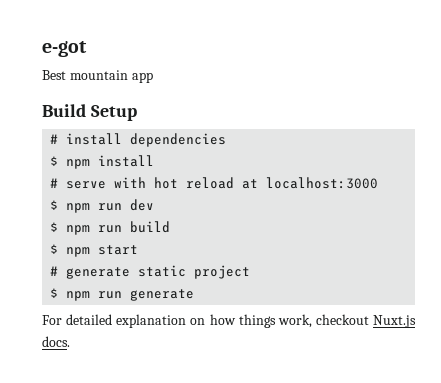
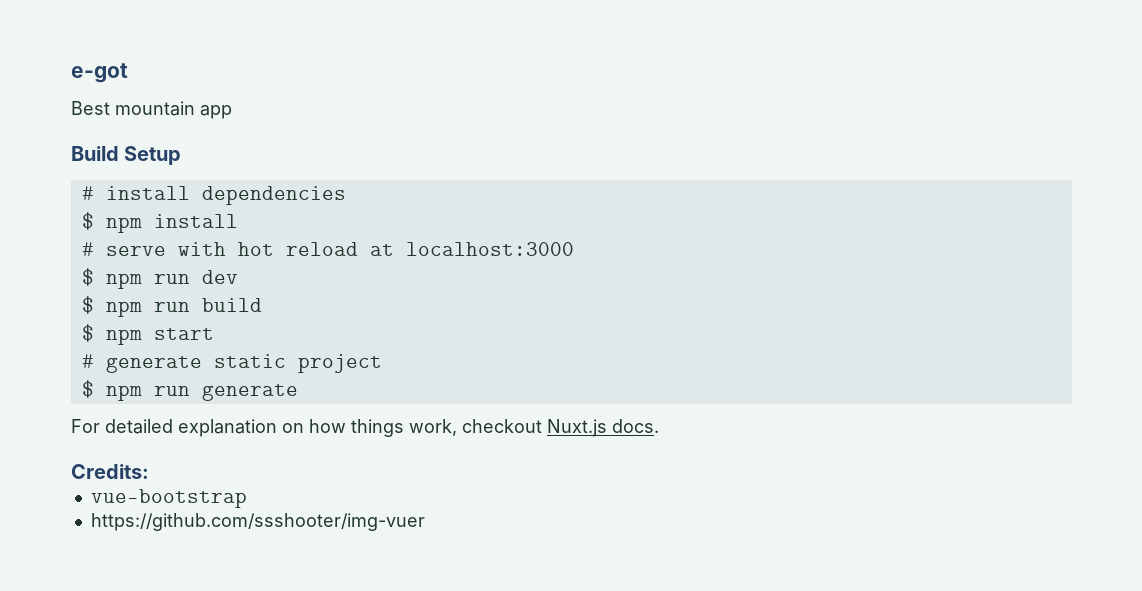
+ Credits:
+ vue-bootstrap
+ https://github.com/ssshooter/img-vuer

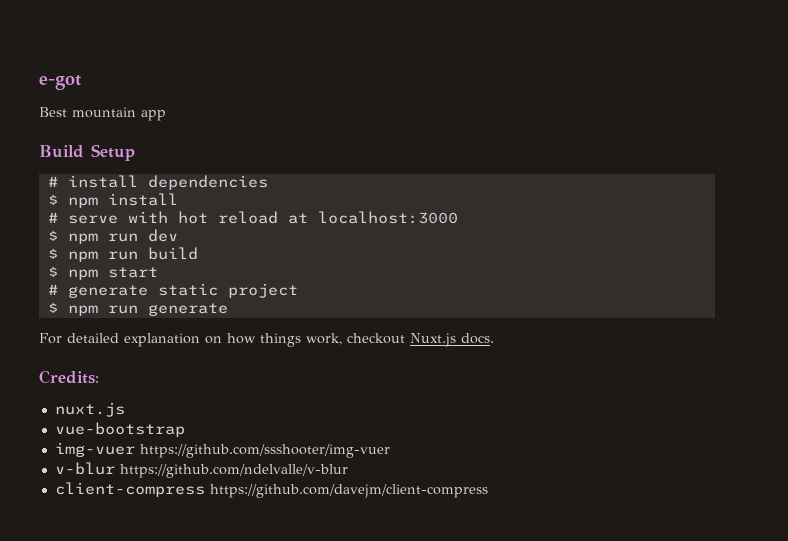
+ nuxt.js
- https://github.com/ssshooter/img-vuer
+ img-vuer https://github.com/ssshooter/img-vuer
+ v-blur https://github.com/ndelvalle/v-blur
+ client-compress https://github.com/davejm/client-compress

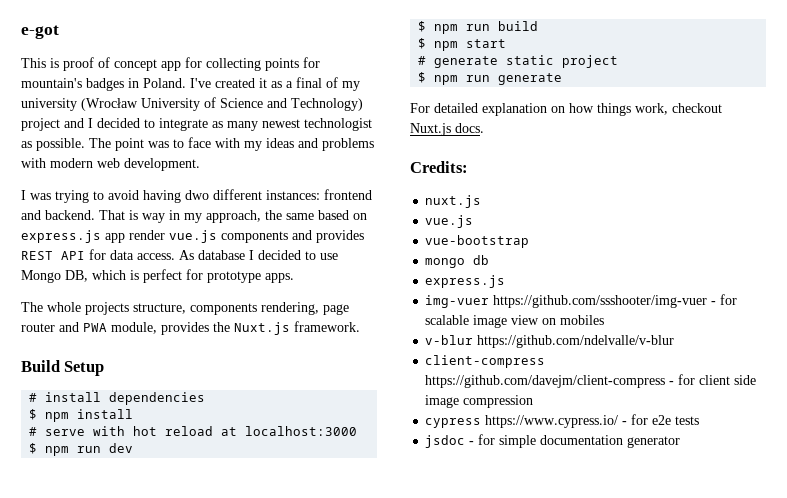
- Best mountain app
+ This is proof of concept app for collecting points for mountain's badges in Poland. I've created it as a final of my university (Wrocław University of Science and Technology) project and I decided to integrate as many newest technologist as possible. The point was to face with my ideas and problems with modern web development.
+ I was trying to avoid having dwo different instances: frontend and backend. That is way in my approach, the same based on express.js app render vue.js components and provides REST API for data access. As database I decided to use Mongo DB, which is perfect for prototype apps.
+ The whole projects structure, components rendering, page router and PWA module, provides the Nuxt.js framework.
  nuxt.js
+ vue.js
+ mongo db
+ express.js
- img-vuer https://github.com/ssshooter/img-vuer
+ img-vuer https://github.com/ssshooter/img-vuer - for scalable image view on mobiles
  v-blur https://github.com/ndelvalle/v-blur
- client-compress https://github.com/davejm/client-compress
+ client-compress https://github.com/davejm/client-compress - for client side image compression
+ cypress https://www.cypress.io/ - for e2e tests
+ jsdoc - for simple documentation generator

